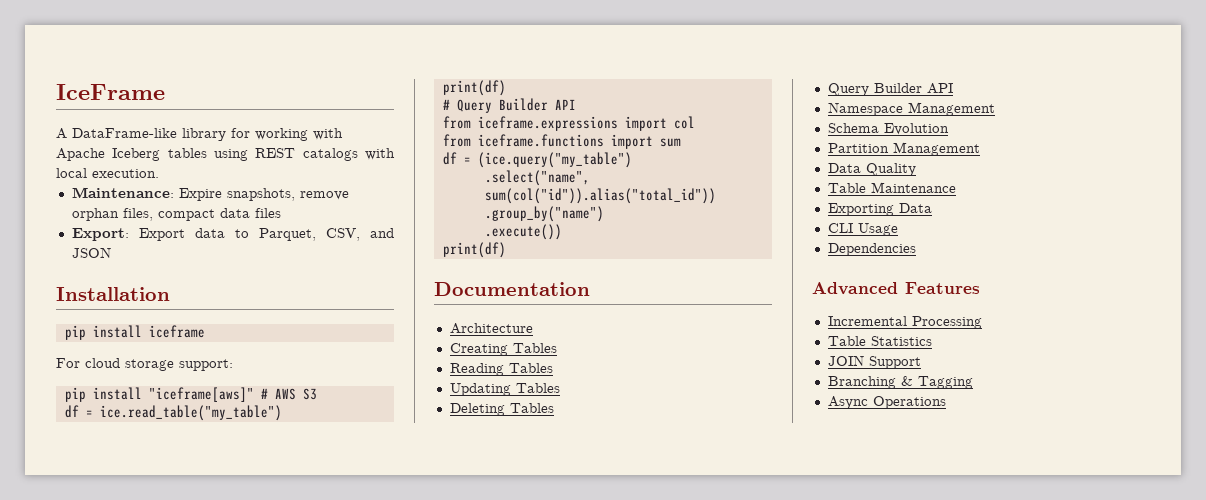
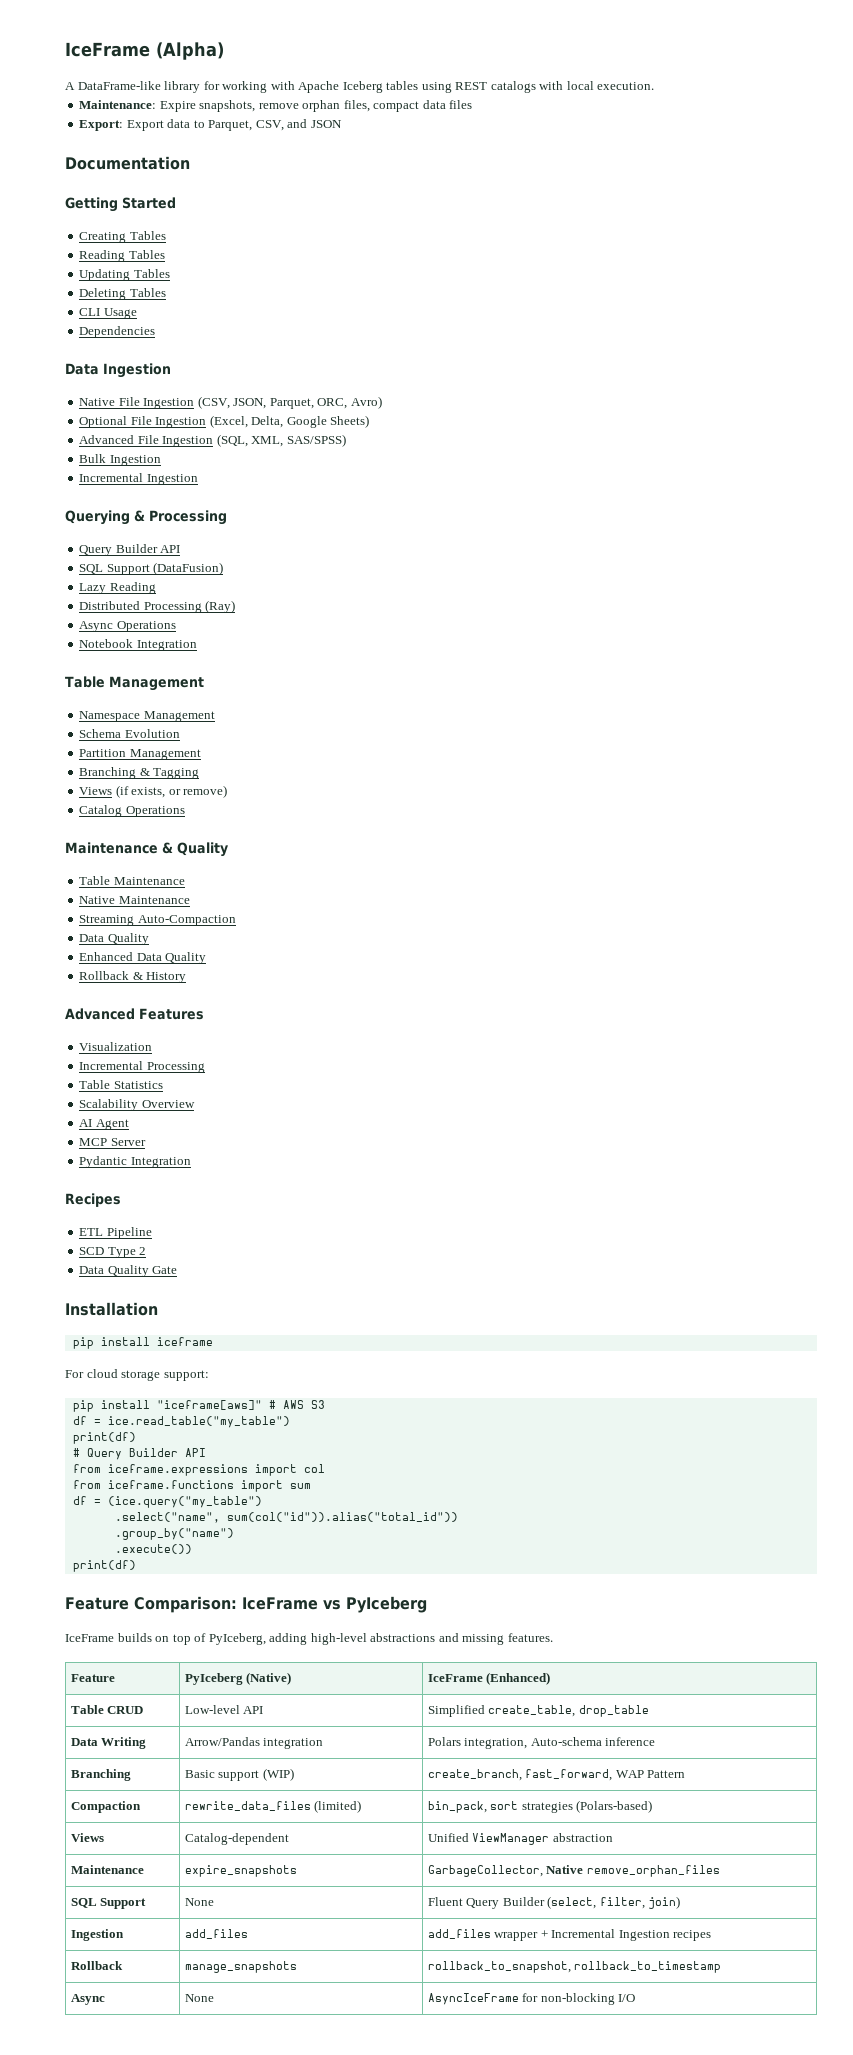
- IceFrame
+ IceFrame (Alpha)
+ Documentation
+ Getting Started
+ Creating Tables
+ Reading Tables
+ Updating Tables
+ Deleting Tables
+ CLI Usage
+ Dependencies
+ Data Ingestion
+ Native File Ingestion (CSV, JSON, Parquet, ORC, Avro)
+ Optional File Ingestion (Excel, Delta, Google Sheets)
+ Advanced File Ingestion (SQL, XML, SAS/SPSS)
+ Bulk Ingestion
+ Incremental Ingestion
+ Querying & Processing
+ Query Builder API
+ SQL Support (DataFusion)
+ Lazy Reading
+ Distributed Processing (Ray)
+ Async Operations
+ Notebook Integration
+ Table Management
+ Namespace Management
+ Schema Evolution
+ Partition Management
+ Branching & Tagging
+ Views (if exists, or remove)
+ Catalog Operations
+ Maintenance & Quality
+ Table Maintenance
+ Native Maintenance
+ Streaming Auto-Compaction
+ Data Quality
+ Enhanced Data Quality
+ Rollback & History
+ Advanced Features
+ Visualization
+ Incremental Processing
+ Table Statistics
+ Scalability Overview
+ AI Agent
+ MCP Server
+ Pydantic Integration
+ Recipes
+ ETL Pipeline
+ SCD Type 2
+ Data Quality Gate
- Documentation
- Architecture
- Creating Tables
- Reading Tables
- Updating Tables
- Deleting Tables
- Query Builder API
- Namespace Management
- Schema Evolution
- Partition Management
- Data Quality
- Table Maintenance
- Exporting Data
- CLI Usage
- Dependencies
- Advanced Features
- Incremental Processing
- Table Statistics
- JOIN Support
- Branching & Tagging
- Async Operations
+ Feature Comparison: IceFrame vs PyIceberg
+ IceFrame builds on top of PyIceberg, adding high-level abstractions and missing features.
+ Feature | PyIceberg (Native) | IceFrame (Enhanced)
+ Table CRUD | Low-level API | Simplified create_table, drop_table
+ Data Writing | Arrow/Pandas integration | Polars integration, Auto-schema inference
+ Branching | Basic support (WIP) | create_branch, fast_forward, WAP Pattern
+ Compaction | rewrite_data_files (limited) | bin_pack, sort strategies (Polars-based)
+ Views | Catalog-dependent | Unified ViewManager abstraction
+ Maintenance | expire_snapshots | GarbageCollector, Native remove_orphan_files
+ SQL Support | None | Fluent Query Builder (select, filter, join)
+ Ingestion | add_files | add_files wrapper + Incremental Ingestion recipes
+ Rollback | manage_snapshots | rollback_to_snapshot, rollback_to_timestamp
+ Async | None | AsyncIceFrame for non-blocking I/O

